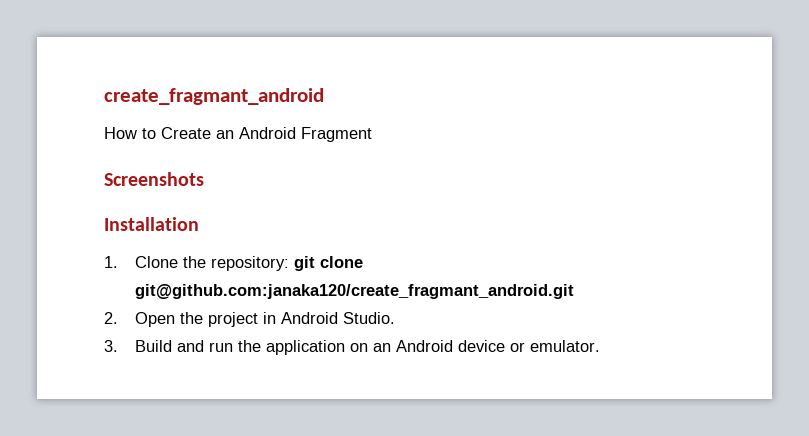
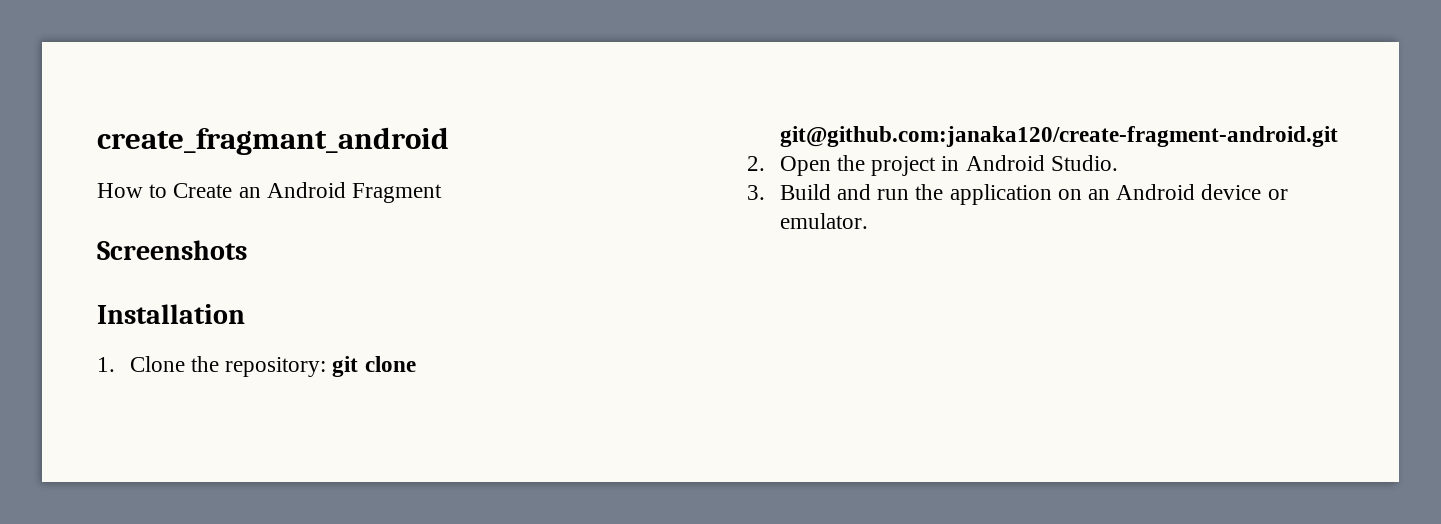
- 1. Clone the repository: git clone git@github.com:janaka120/create_fragmant_android.git
+ 1. Clone the repository: git clone git@github.com:janaka120/create-fragment-android.git

